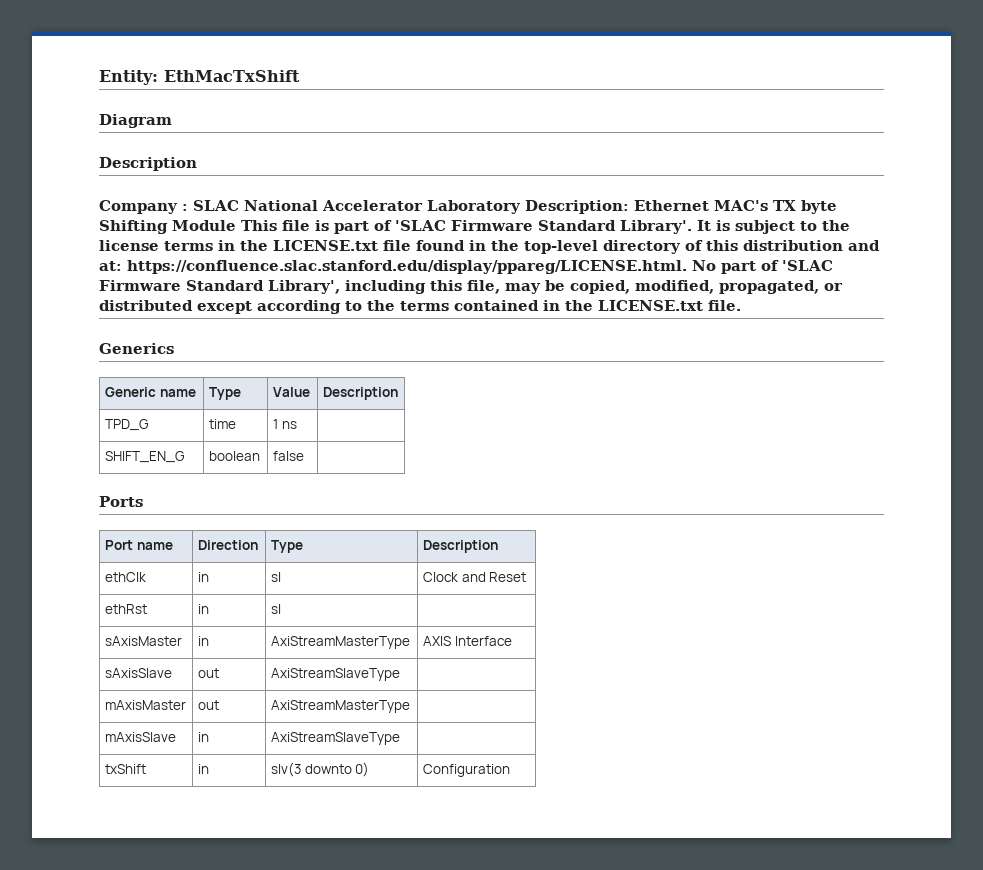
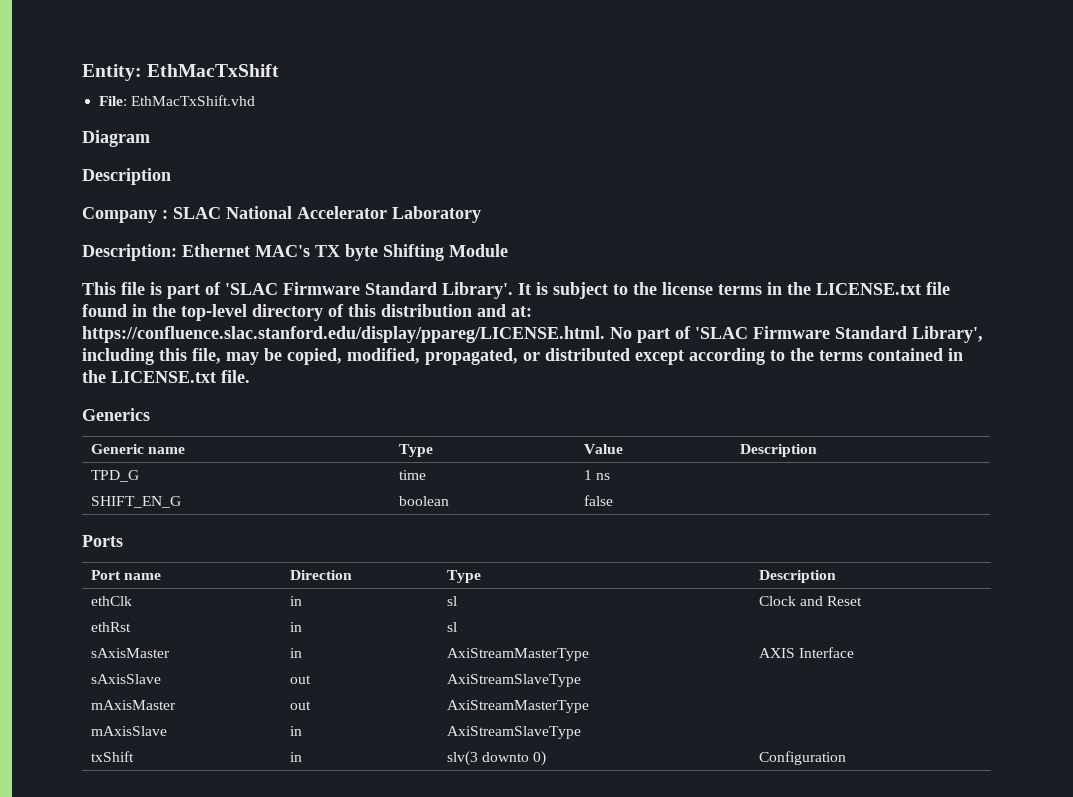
+ File: EthMacTxShift.vhd
- Company : SLAC National Accelerator Laboratory Description: Ethernet MAC's TX byte Shifting Module This file is part of 'SLAC Firmware Standard Library'.
+ Company : SLAC National Accelerator Laboratory
+ Description: Ethernet MAC's TX byte Shifting Module
+ This file is part of 'SLAC Firmware Standard Library'.

